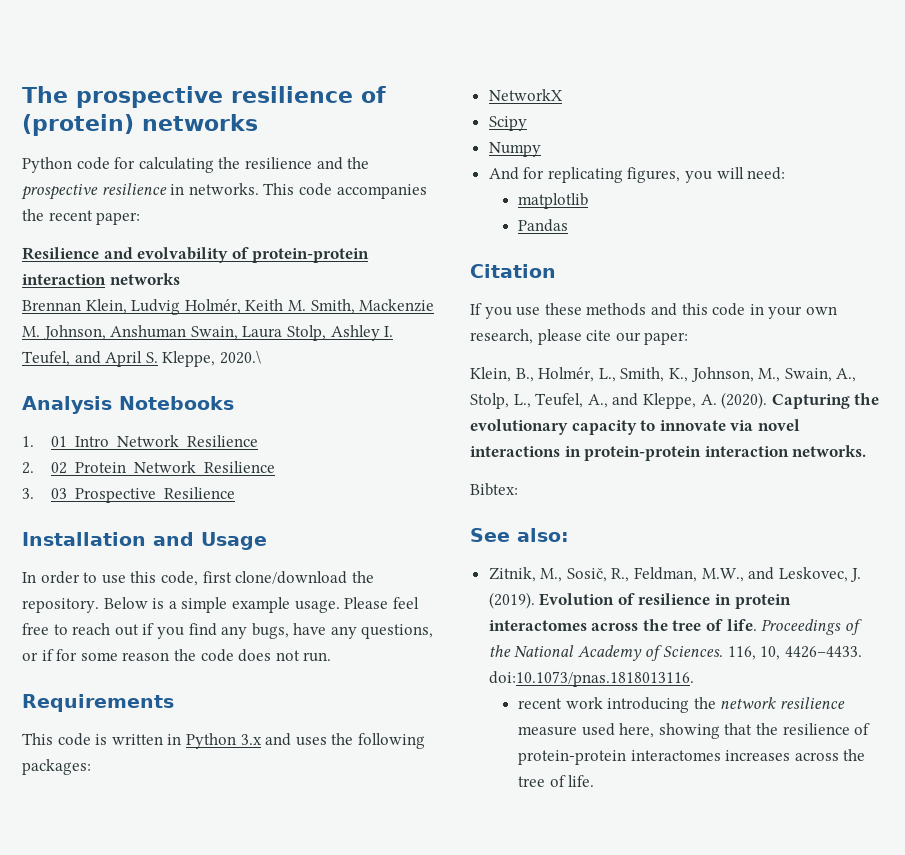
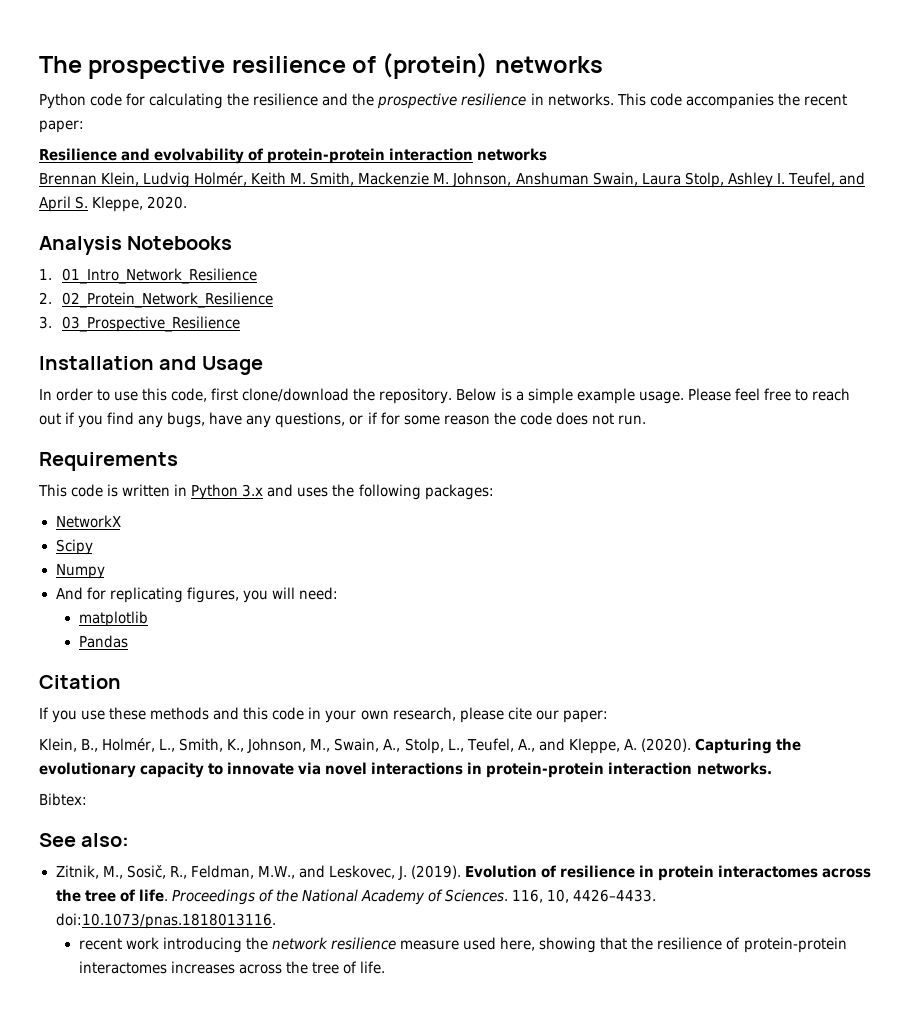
- Brennan Klein, Ludvig Holmér, Keith M. Smith, Mackenzie M. Johnson, Anshuman Swain, Laura Stolp, Ashley I. Teufel, and April S. Kleppe, 2020.\
+ Brennan Klein, Ludvig Holmér, Keith M. Smith, Mackenzie M. Johnson, Anshuman Swain, Laura Stolp, Ashley I. Teufel, and April S. Kleppe, 2020.

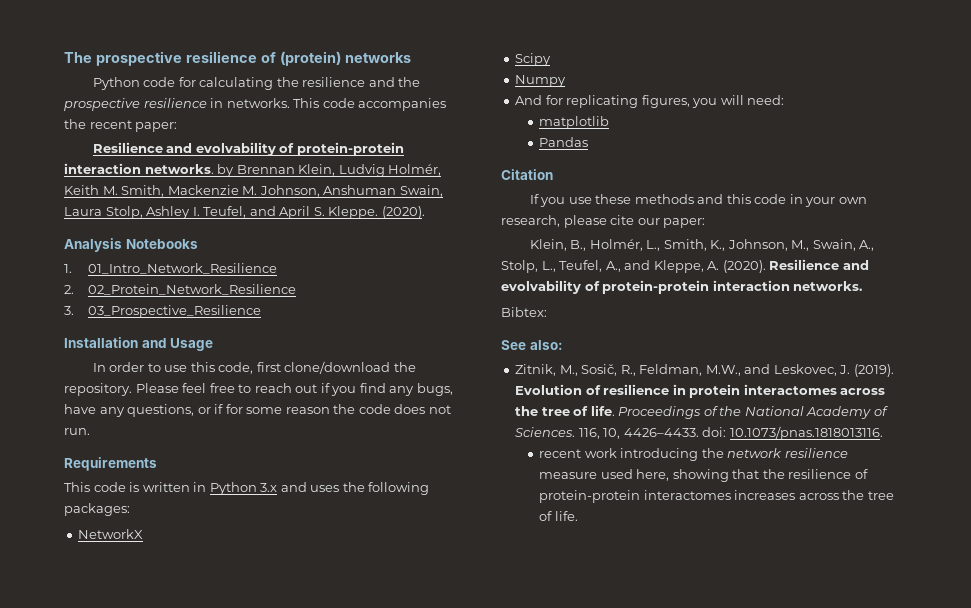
- Resilience and evolvability of protein-protein interaction networks
- Brennan Klein, Ludvig Holmér, Keith M. Smith, Mackenzie M. Johnson, Anshuman Swain, Laura Stolp, Ashley I. Teufel, and April S. Kleppe, 2020.
+ Resilience and evolvability of protein-protein interaction networks. by Brennan Klein, Ludvig Holmér, Keith M. Smith, Mackenzie M. Johnson, Anshuman Swain, Laura Stolp, Ashley I. Teufel, and April S. Kleppe. (2020).
- Below is a simple example usage.
- Klein, B., Holmér, L., Smith, K., Johnson, M., Swain, A., Stolp, L., Teufel, A., and Kleppe, A. (2020). Capturing the evolutionary capacity to innovate via novel interactions in protein-protein interaction networks.
+ Klein, B., Holmér, L., Smith, K., Johnson, M., Swain, A., Stolp, L., Teufel, A., and Kleppe, A. (2020). Resilience and evolvability of protein-protein interaction networks.
- 116, 10, 4426–4433. doi:10.1073/pnas.1818013116.
+ 116, 10, 4426–4433. doi: 10.1073/pnas.1818013116.

